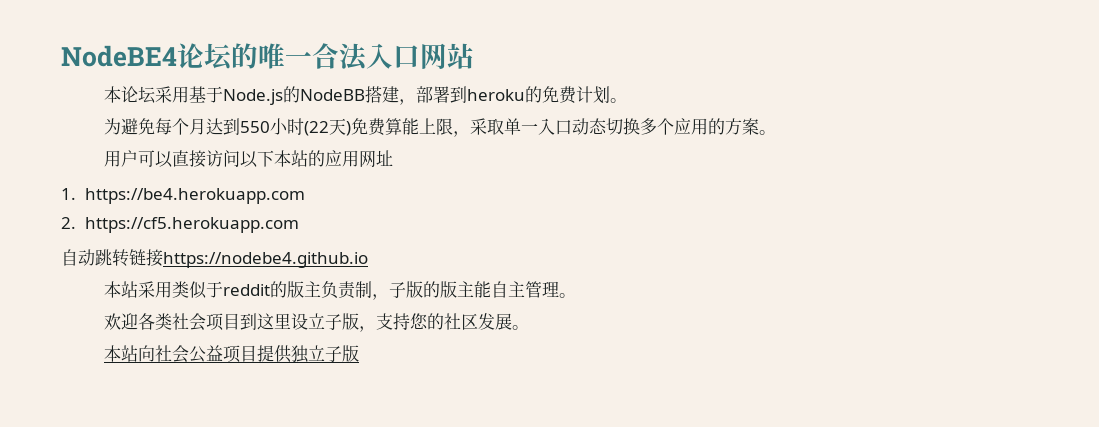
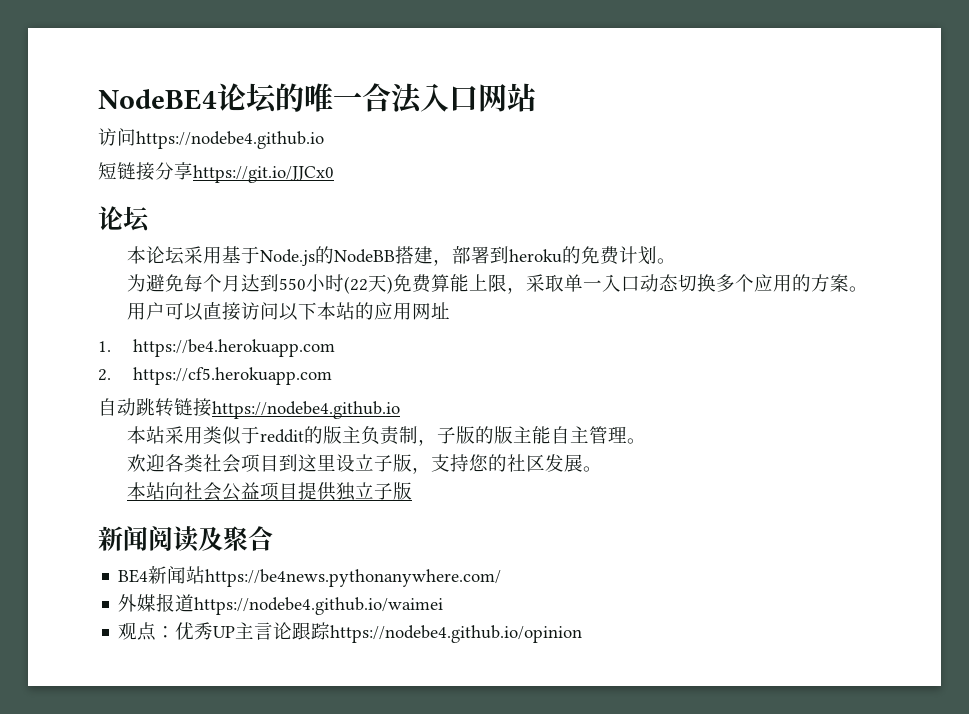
+ 访问https://nodebe4.github.io
+ 短链接分享https://git.io/JJCx0
+ 论坛
+ 新闻阅读及聚合
+ BE4新闻站https://be4news.pythonanywhere.com/
+ 外媒报道https://nodebe4.github.io/waimei
+ 观点：优秀UP主言论跟踪https://nodebe4.github.io/opinion

